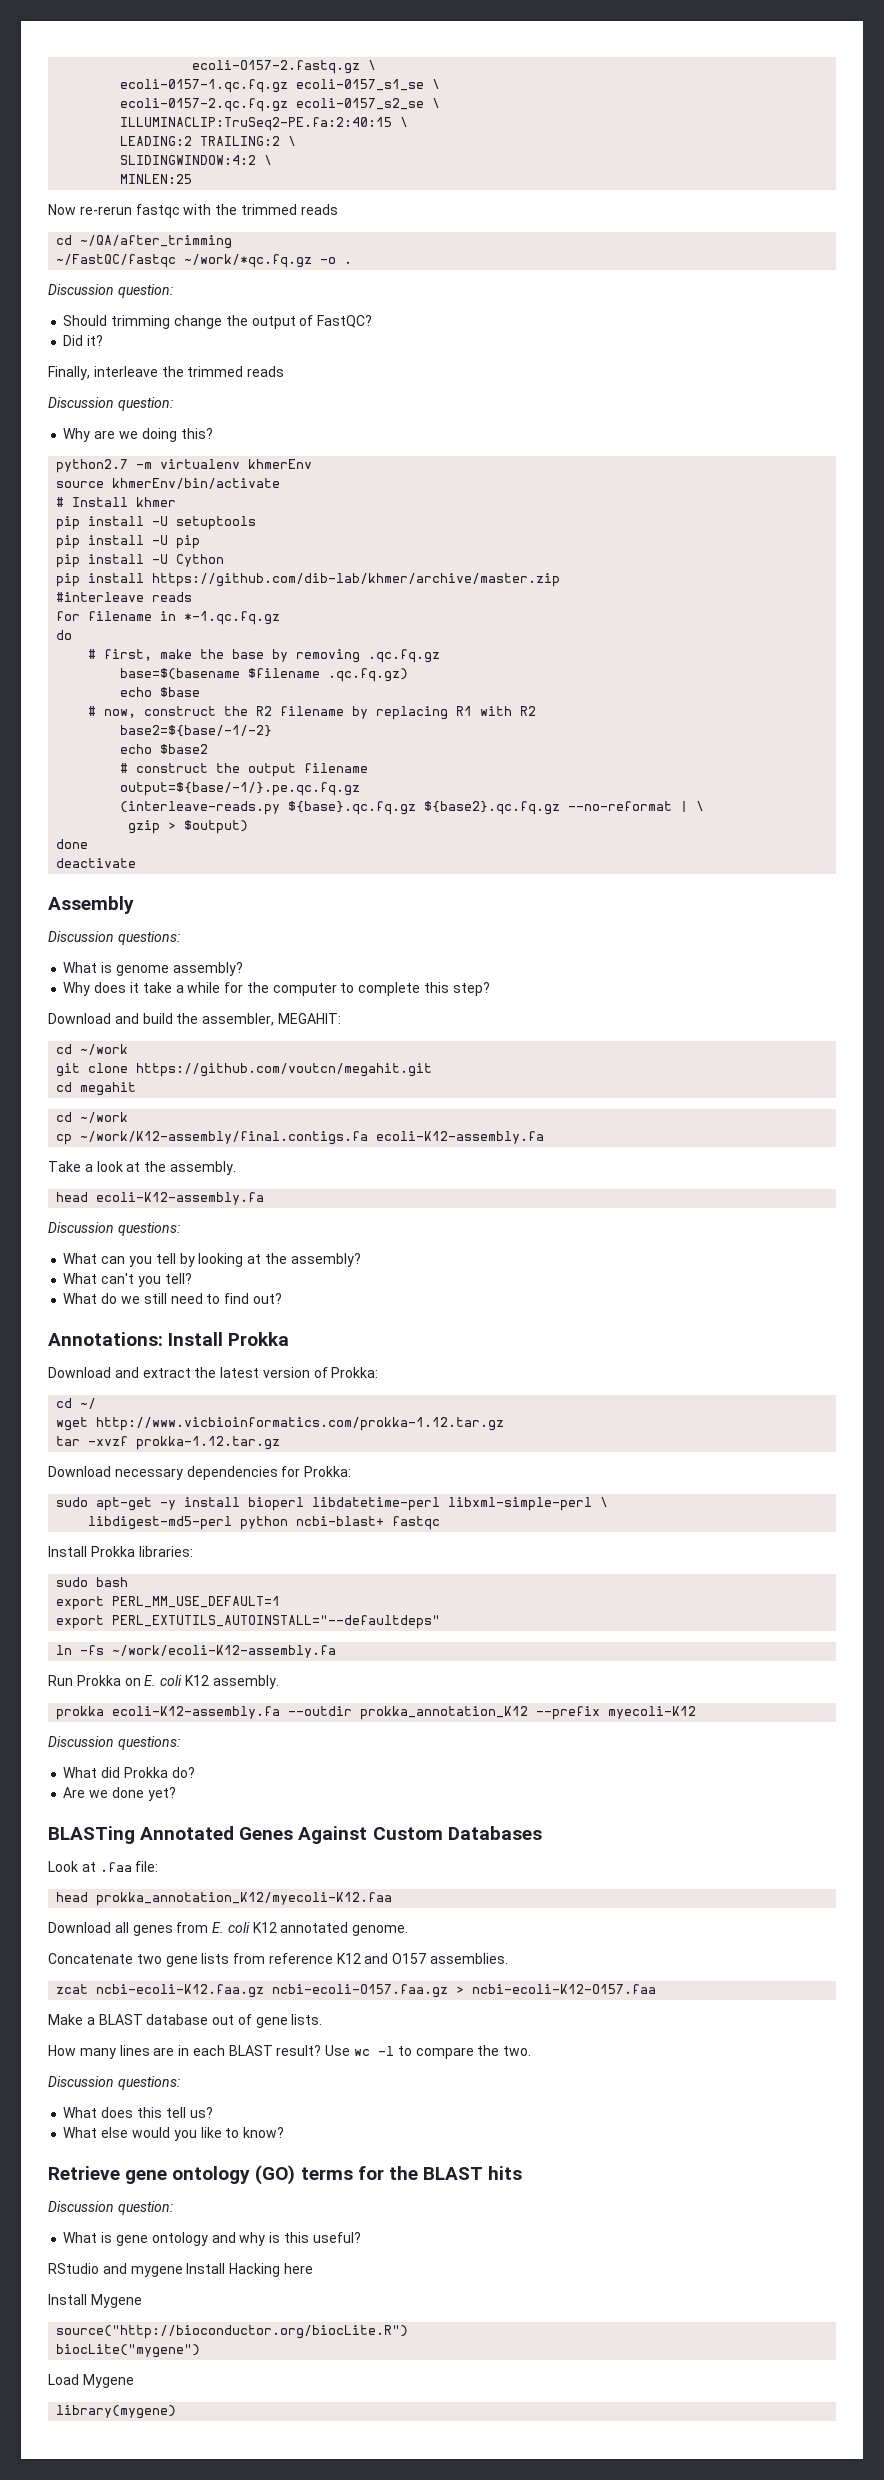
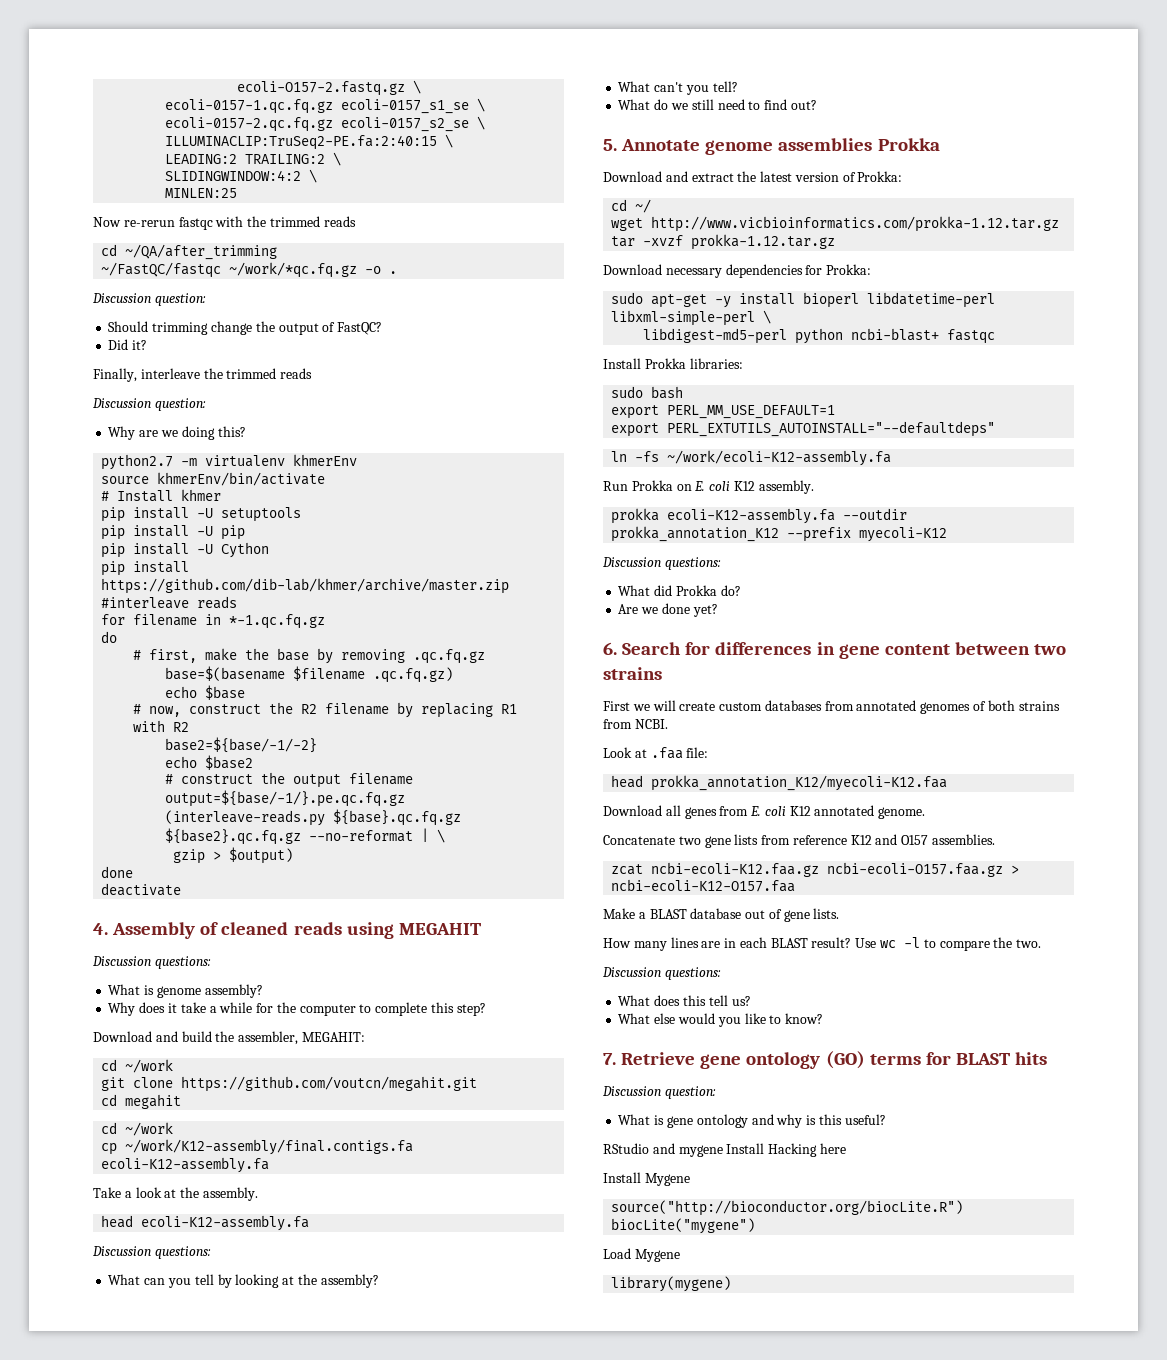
- Assembly
+ 4. Assembly of cleaned reads using MEGAHIT
- Annotations: Install Prokka
+ 5. Annotate genome assemblies Prokka
- BLASTing Annotated Genes Against Custom Databases
+ 6. Search for differences in gene content between two strains
+ First we will create custom databases from annotated genomes of both strains from NCBI.
- Retrieve gene ontology (GO) terms for the BLAST hits
+ 7. Retrieve gene ontology (GO) terms for BLAST hits

